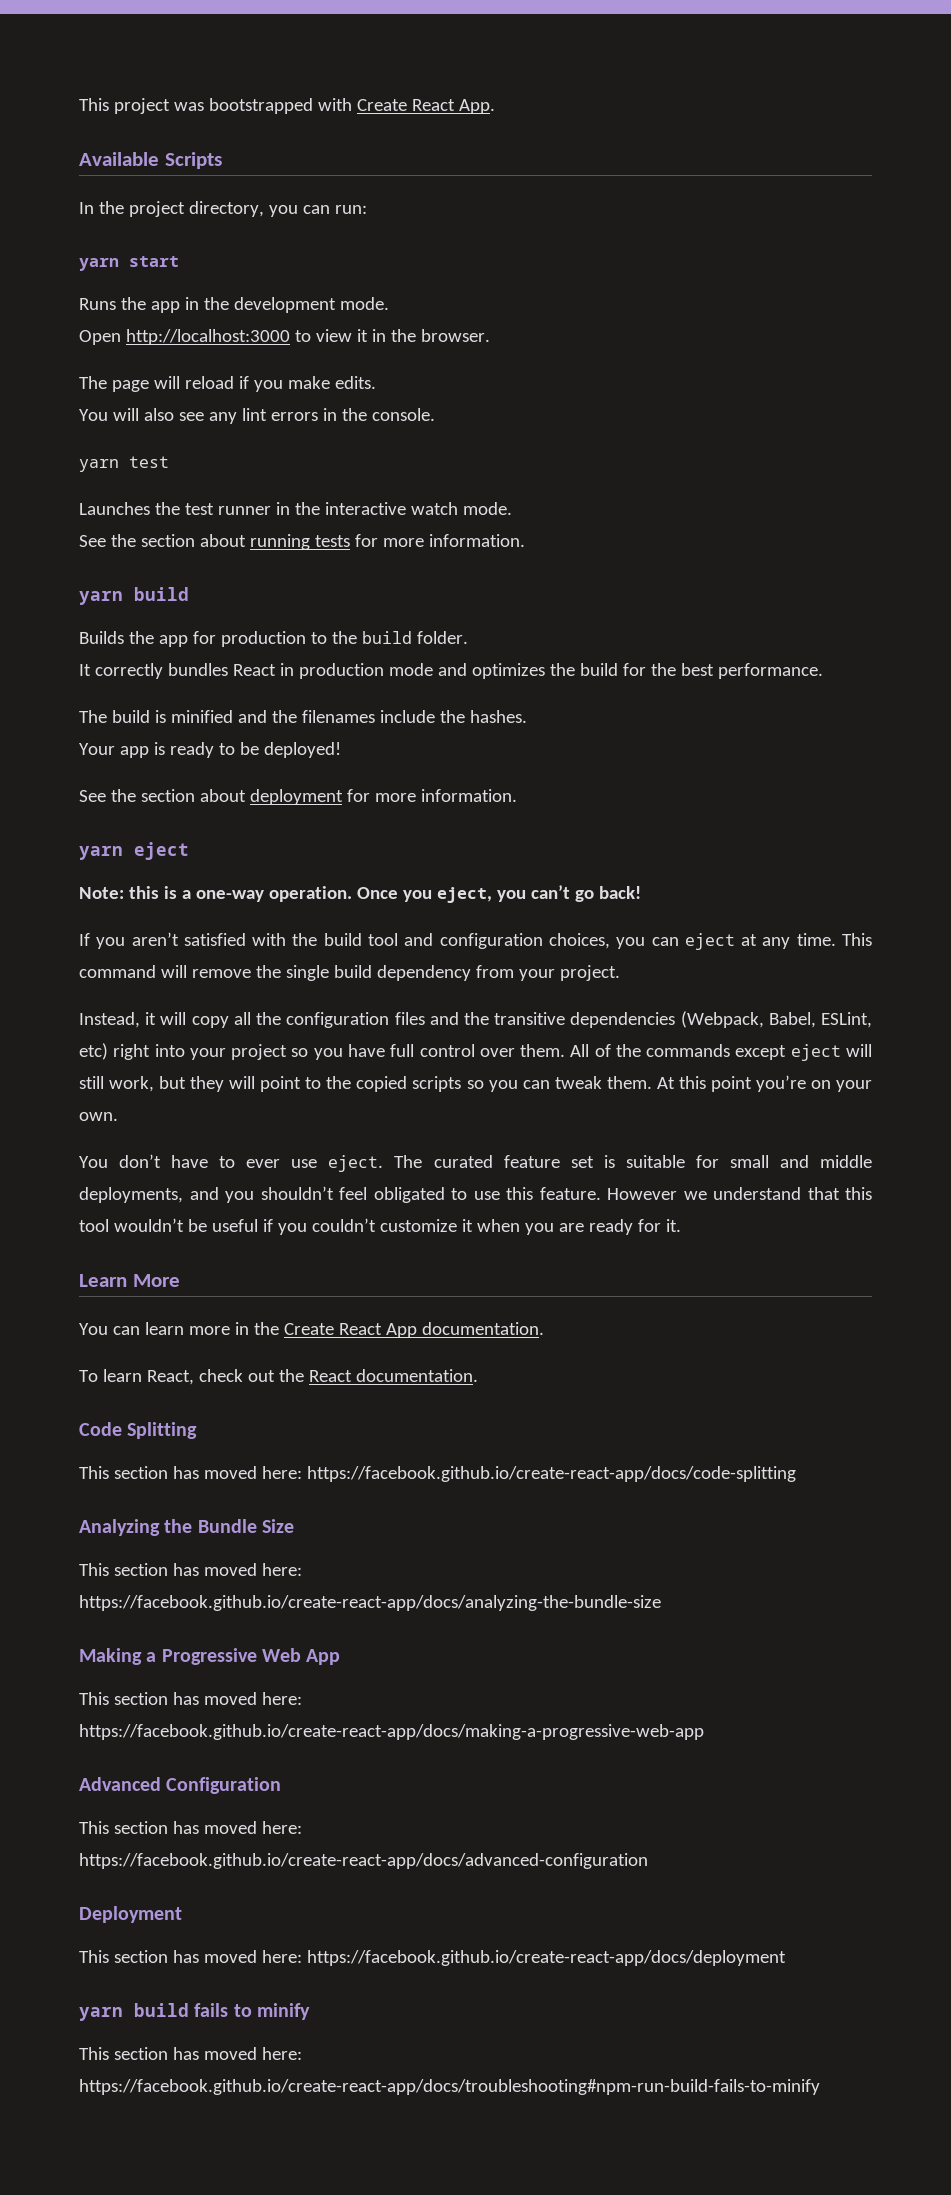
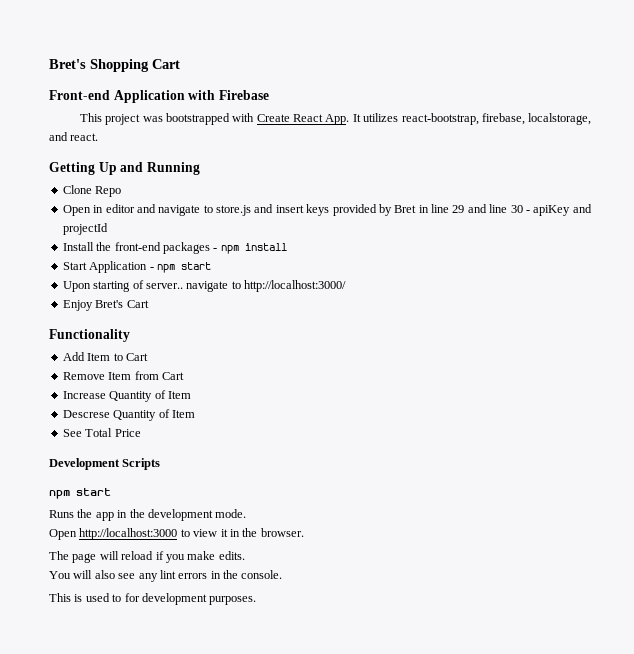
+ Bret's Shopping Cart
+ Front-end Application with Firebase
- This project was bootstrapped with Create React App.
- Available Scripts
- In the project directory, you can run:
- yarn start
+ This project was bootstrapped with Create React App. It utilizes react-bootstrap, firebase, localstorage, and react.
+ Getting Up and Running
+ Clone Repo
+ Open in editor and navigate to store.js and insert keys provided by Bret in line 29 and line 30 - apiKey and projectId
+ Install the front-end packages - npm install
+ Start Application - npm start
+ Upon starting of server.. navigate to http://localhost:3000/
+ Enjoy Bret's Cart
+ Functionality
+ Add Item to Cart
+ Remove Item from Cart
+ Increase Quantity of Item
+ Descrese Quantity of Item
+ See Total Price
+ Development Scripts
+ npm start
- yarn test
- Launches the test runner in the interactive watch mode.
- See the section about running tests for more information.
- yarn build
- Builds the app for production to the build folder.
- It correctly bundles React in production mode and optimizes the build for the best performance.
- The build is minified and the filenames include the hashes.
- Your app is ready to be deployed!
- See the section about deployment for more information.
- yarn eject
- Note: this is a one-way operation. Once you eject, you can’t go back!
- If you aren’t satisfied with the build tool and configuration choices, you can eject at any time. This command will remove the single build dependency from your project.
- Instead, it will copy all the configuration files and the transitive dependencies (Webpack, Babel, ESLint, etc) right into your project so you have full control over them. All of the commands except eject will still work, but they will point to the copied scripts so you can tweak them. At this point you’re on your own.
- You don’t have to ever use eject. The curated feature set is suitable for small and middle deployments, and you shouldn’t feel obligated to use this feature. However we understand that this tool wouldn’t be useful if you couldn’t customize it when you are ready for it.
- Learn More
- You can learn more in the Create React App documentation.
- To learn React, check out the React documentation.
- Code Splitting
- This section has moved here: https://facebook.github.io/create-react-app/docs/code-splitting
- Analyzing the Bundle Size
- This section has moved here: https://facebook.github.io/create-react-app/docs/analyzing-the-bundle-size
- Making a Progressive Web App
- This section has moved here: https://facebook.github.io/create-react-app/docs/making-a-progressive-web-app
- Advanced Configuration
- This section has moved here: https://facebook.github.io/create-react-app/docs/advanced-configuration
- Deployment
- This section has moved here: https://facebook.github.io/create-react-app/docs/deployment
- yarn build fails to minify
- This section has moved here: https://facebook.github.io/create-react-app/docs/troubleshooting#npm-run-build-fails-to-minify
+ This is used to for development purposes.

